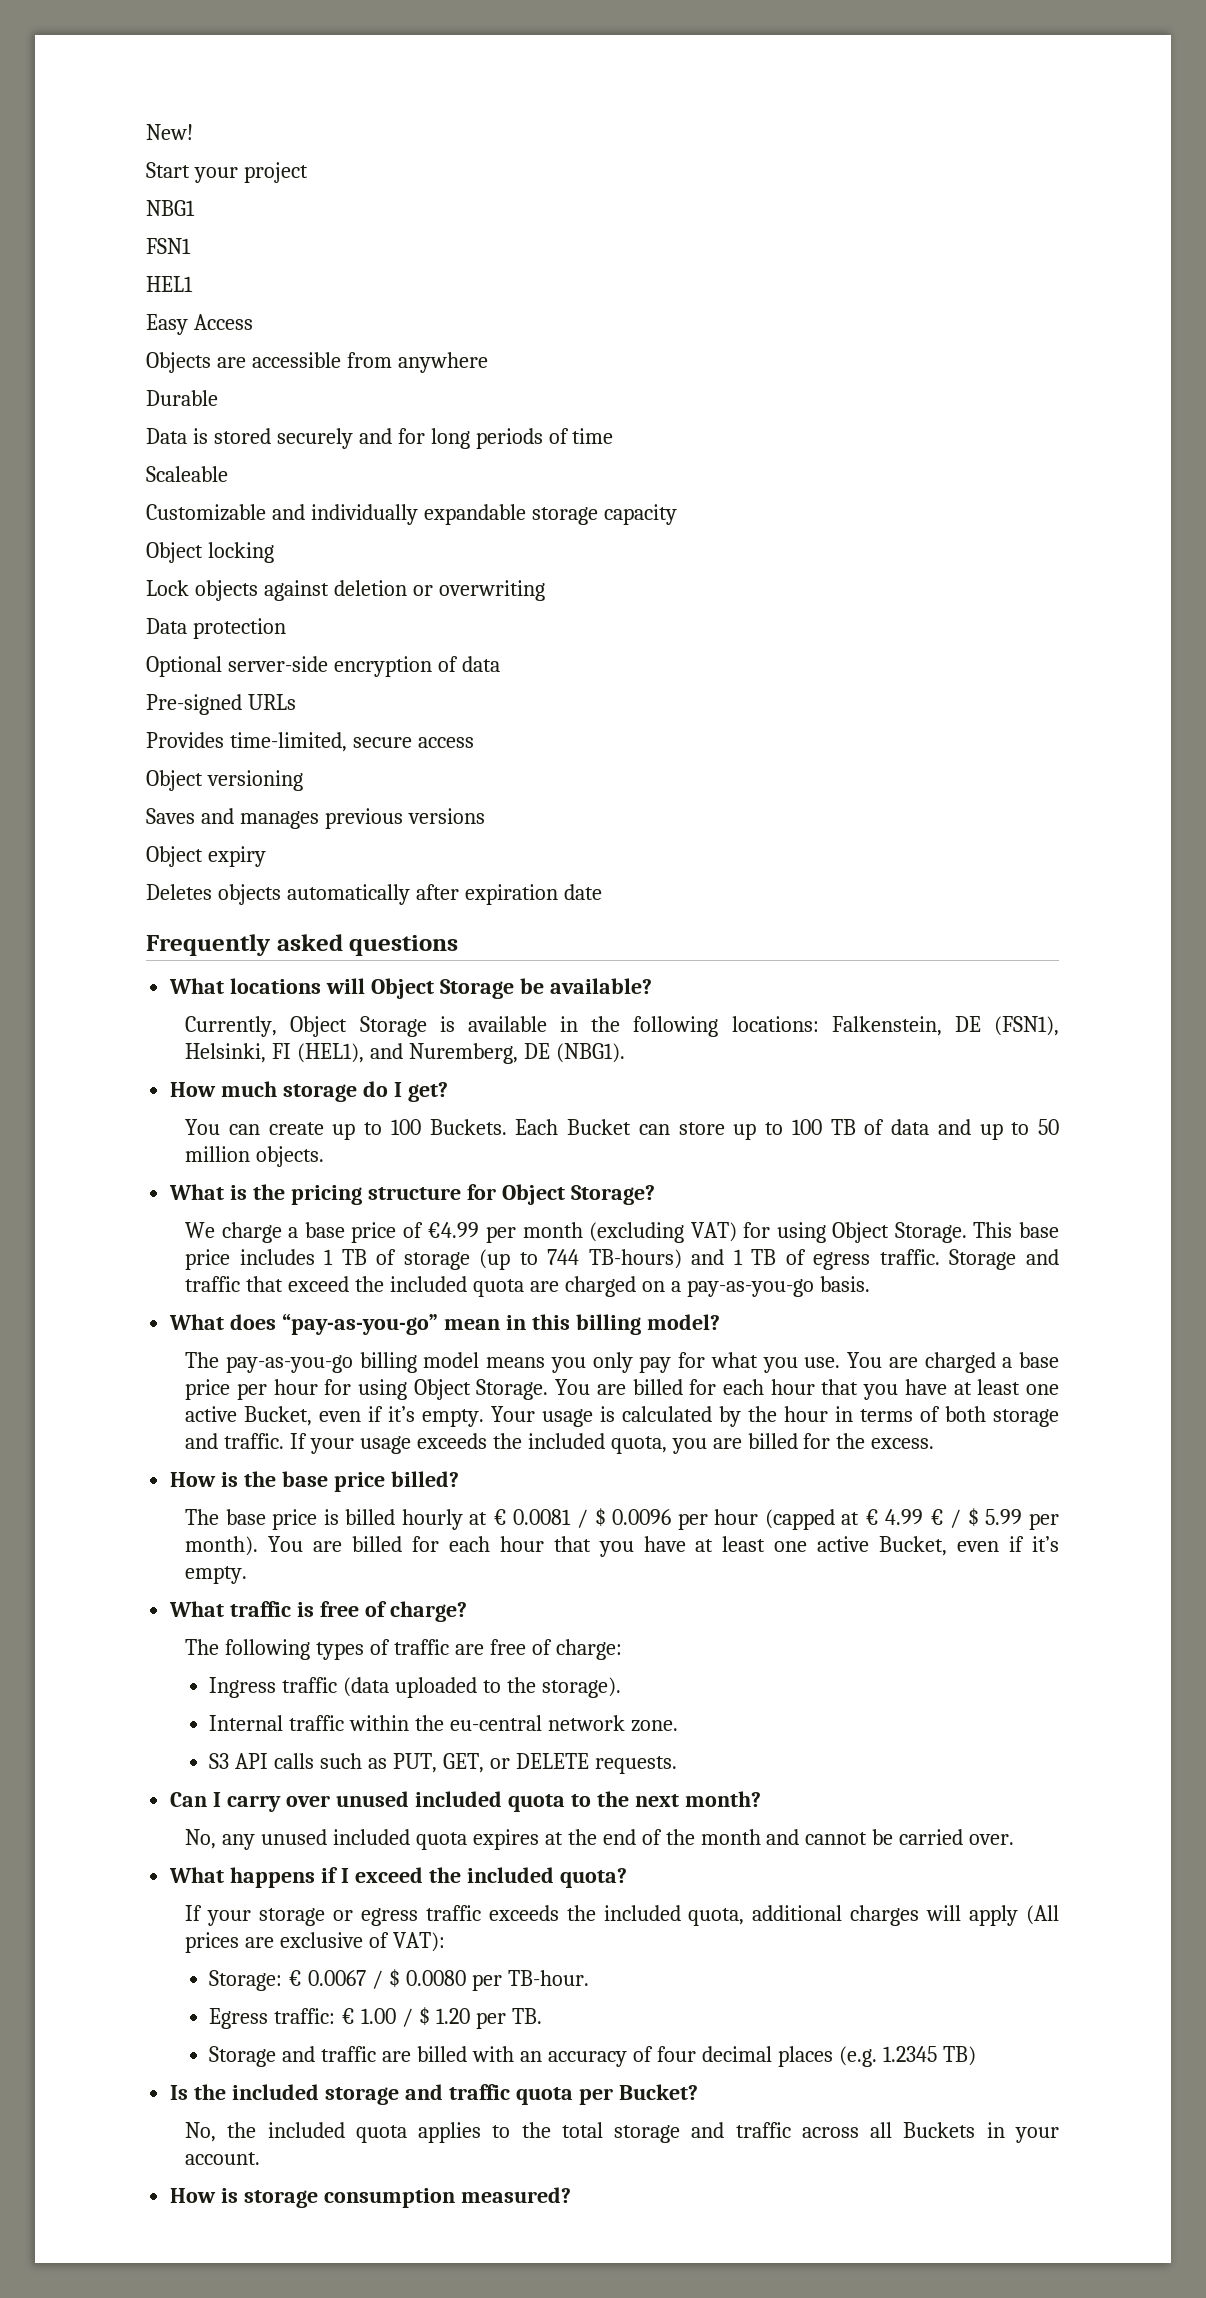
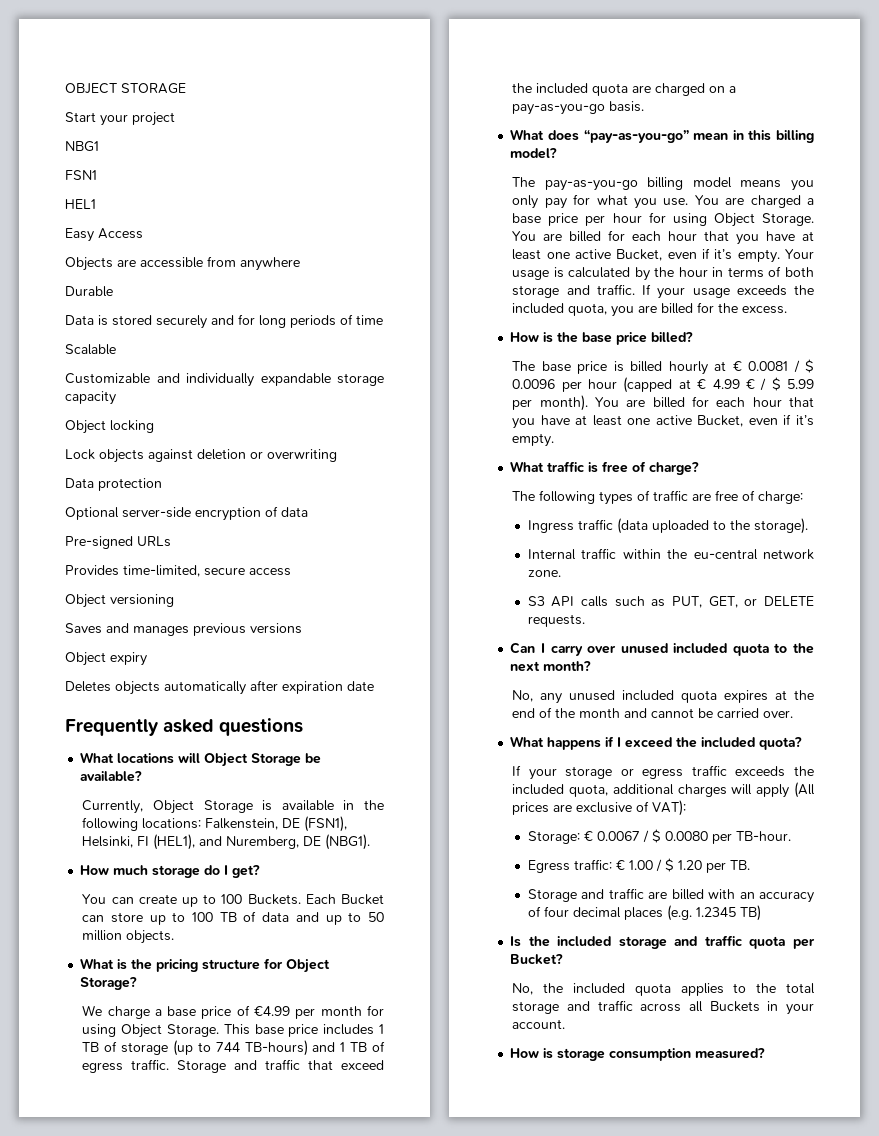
- New!
+ OBJECT STORAGE
- Scaleable
+ Scalable
- We charge a base price of €4.99 per month (excluding VAT) for using Object Storage.
+ We charge a base price of €4.99 per month for using Object Storage.

